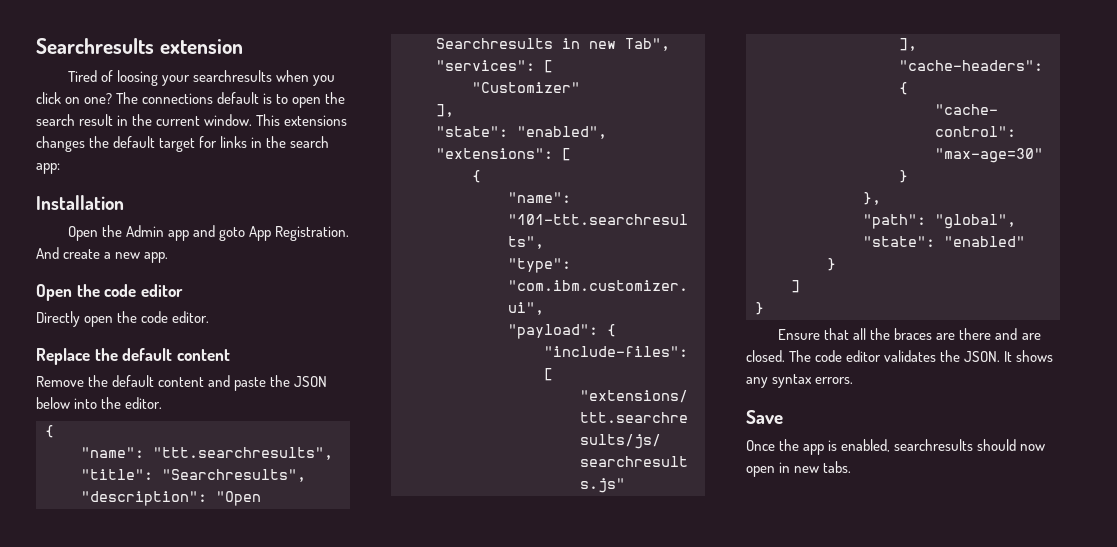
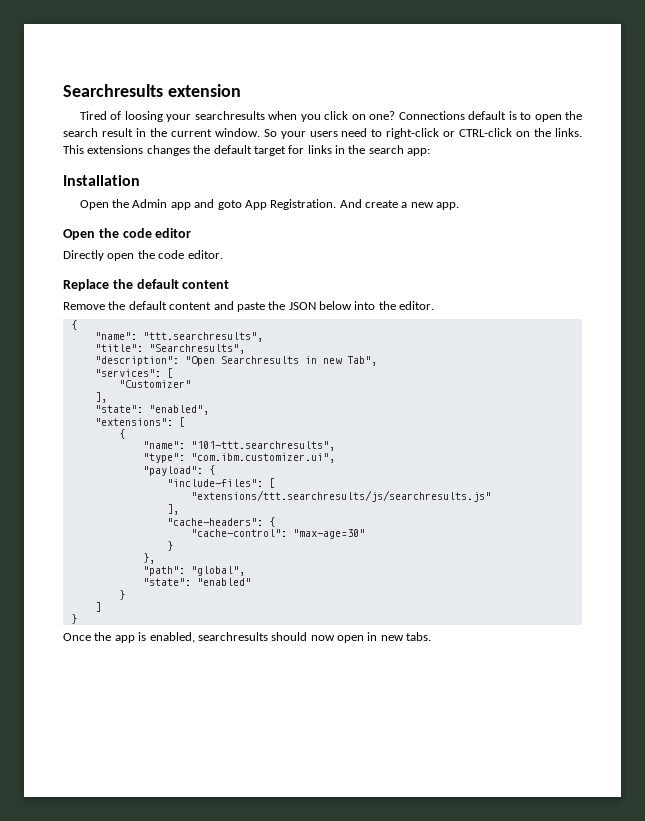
- The connections default is to open the search result in the current window.
+ Connections default is to open the search result in the current window.
+ So your users need to right-click or CTRL-click on the links.
- Ensure that all the braces are there and are closed. The code editor validates the JSON. It shows any syntax errors.
- Save

